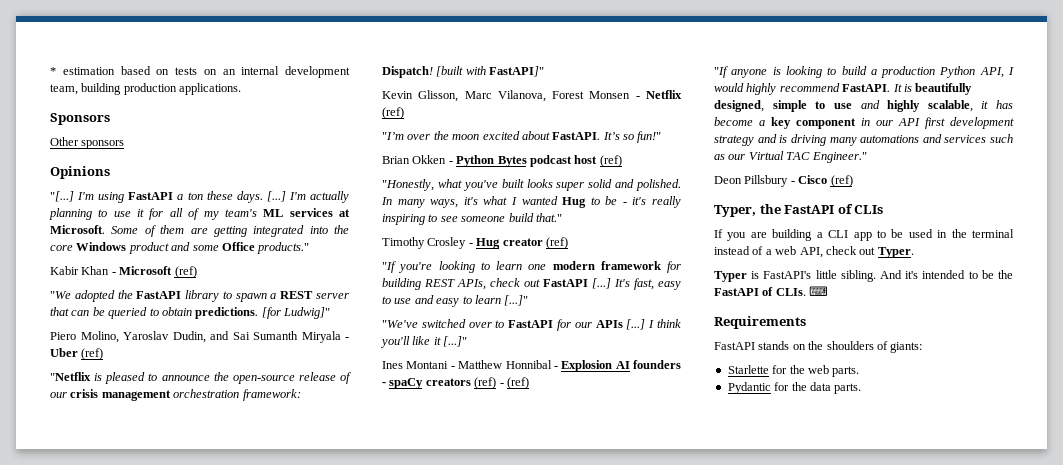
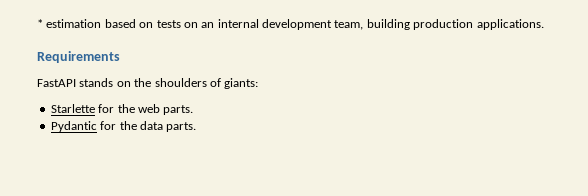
- Sponsors
- Other sponsors
- Opinions
- "[...] I'm using FastAPI a ton these days. [...] I'm actually planning to use it for all of my team's ML services at Microsoft. Some of them are getting integrated into the core Windows product and some Office products."
- Kabir Khan - Microsoft (ref)
- "We adopted the FastAPI library to spawn a REST server that can be queried to obtain predictions. [for Ludwig]"
- Piero Molino, Yaroslav Dudin, and Sai Sumanth Miryala - Uber (ref)
- "Netflix is pleased to announce the open-source release of our crisis management orchestration framework: Dispatch! [built with FastAPI]"
- Kevin Glisson, Marc Vilanova, Forest Monsen - Netflix (ref)
- "I’m over the moon excited about FastAPI. It’s so fun!"
- Brian Okken - Python Bytes podcast host (ref)
- "Honestly, what you've built looks super solid and polished. In many ways, it's what I wanted Hug to be - it's really inspiring to see someone build that."
- Timothy Crosley - Hug creator (ref)
- "If you're looking to learn one modern framework for building REST APIs, check out FastAPI [...] It's fast, easy to use and easy to learn [...]"
- "We've switched over to FastAPI for our APIs [...] I think you'll like it [...]"
- Ines Montani - Matthew Honnibal - Explosion AI founders - spaCy creators (ref) - (ref)
- "If anyone is looking to build a production Python API, I would highly recommend FastAPI. It is beautifully designed, simple to use and highly scalable, it has become a key component in our API first development strategy and is driving many automations and services such as our Virtual TAC Engineer."
- Deon Pillsbury - Cisco (ref)
- Typer, the FastAPI of CLIs
- If you are building a CLI app to be used in the terminal instead of a web API, check out Typer.
- Typer is FastAPI's little sibling. And it's intended to be the FastAPI of CLIs. ⌨

